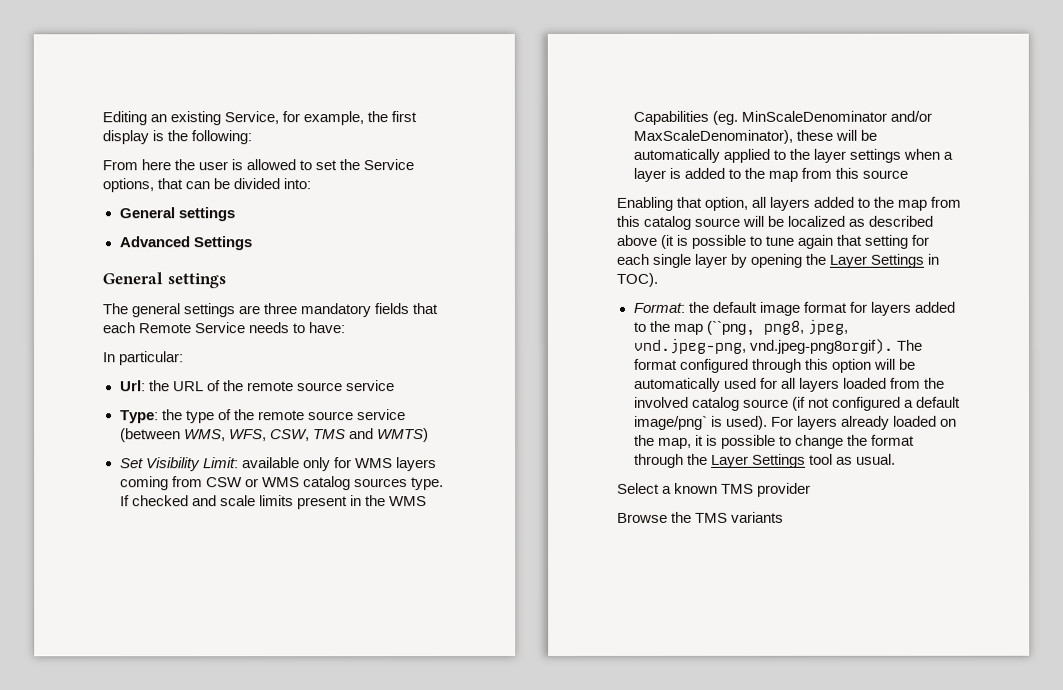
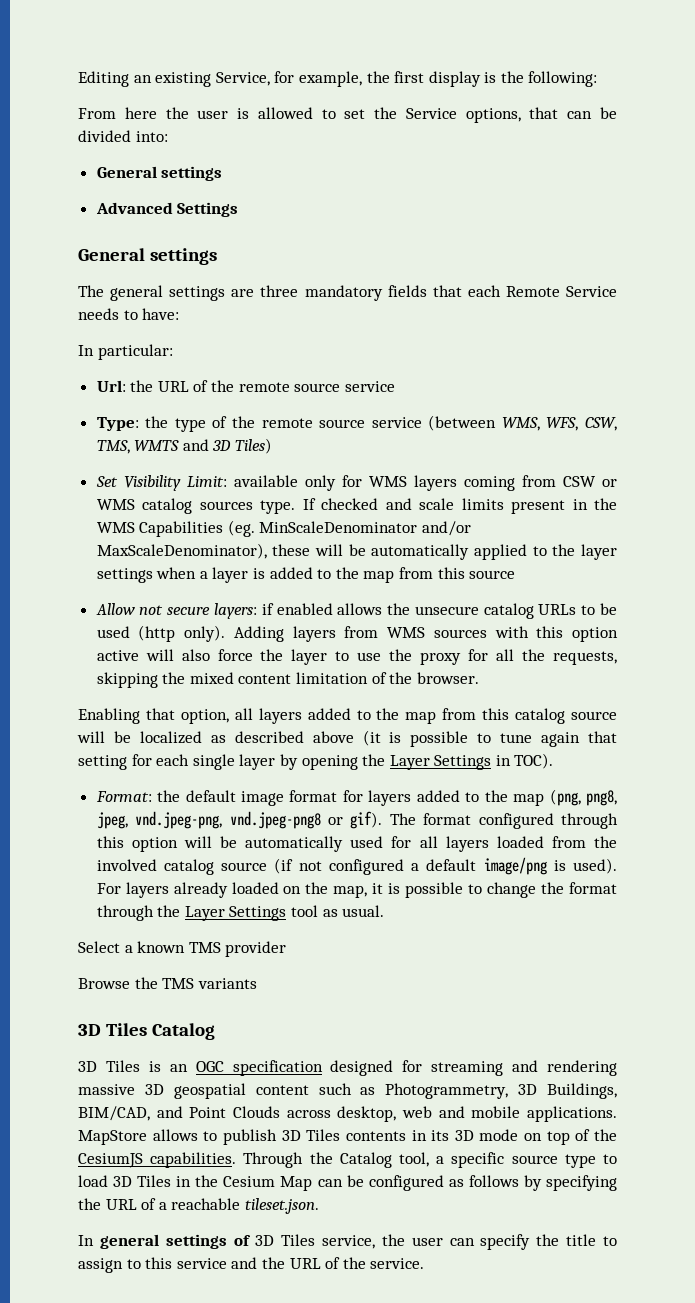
- Type: the type of the remote source service (between WMS, WFS, CSW, TMS and WMTS)
+ Type: the type of the remote source service (between WMS, WFS, CSW, TMS, WMTS and 3D Tiles)
+ Allow not secure layers: if enabled allows the unsecure catalog URLs to be used (http only). Adding layers from WMS sources with this option active will also force the layer to use the proxy for all the requests, skipping the mixed content limitation of the browser.
- Format: the default image format for layers added to the map (``png, png8, jpeg, vnd.jpeg-png, vnd.jpeg-png8orgif). The format configured through this option will be automatically used for all layers loaded from the involved catalog source (if not configured a default image/png` is used).
+ Format: the default image format for layers added to the map (png, png8, jpeg, vnd.jpeg-png, vnd.jpeg-png8 or gif). The format configured through this option will be automatically used for all layers loaded from the involved catalog source (if not configured a default image/png is used).
+ 3D Tiles Catalog
+ 3D Tiles is an OGC specification designed for streaming and rendering massive 3D geospatial content such as Photogrammetry, 3D Buildings, BIM/CAD, and Point Clouds across desktop, web and mobile applications. MapStore allows to publish 3D Tiles contents in its 3D mode on top of the CesiumJS capabilities. Through the Catalog tool, a specific source type to load 3D Tiles in the Cesium Map can be configured as follows by specifying the URL of a reachable tileset.json.
+ In general settings of 3D Tiles service, the user can specify the title to assign to this service and the URL of the service.

